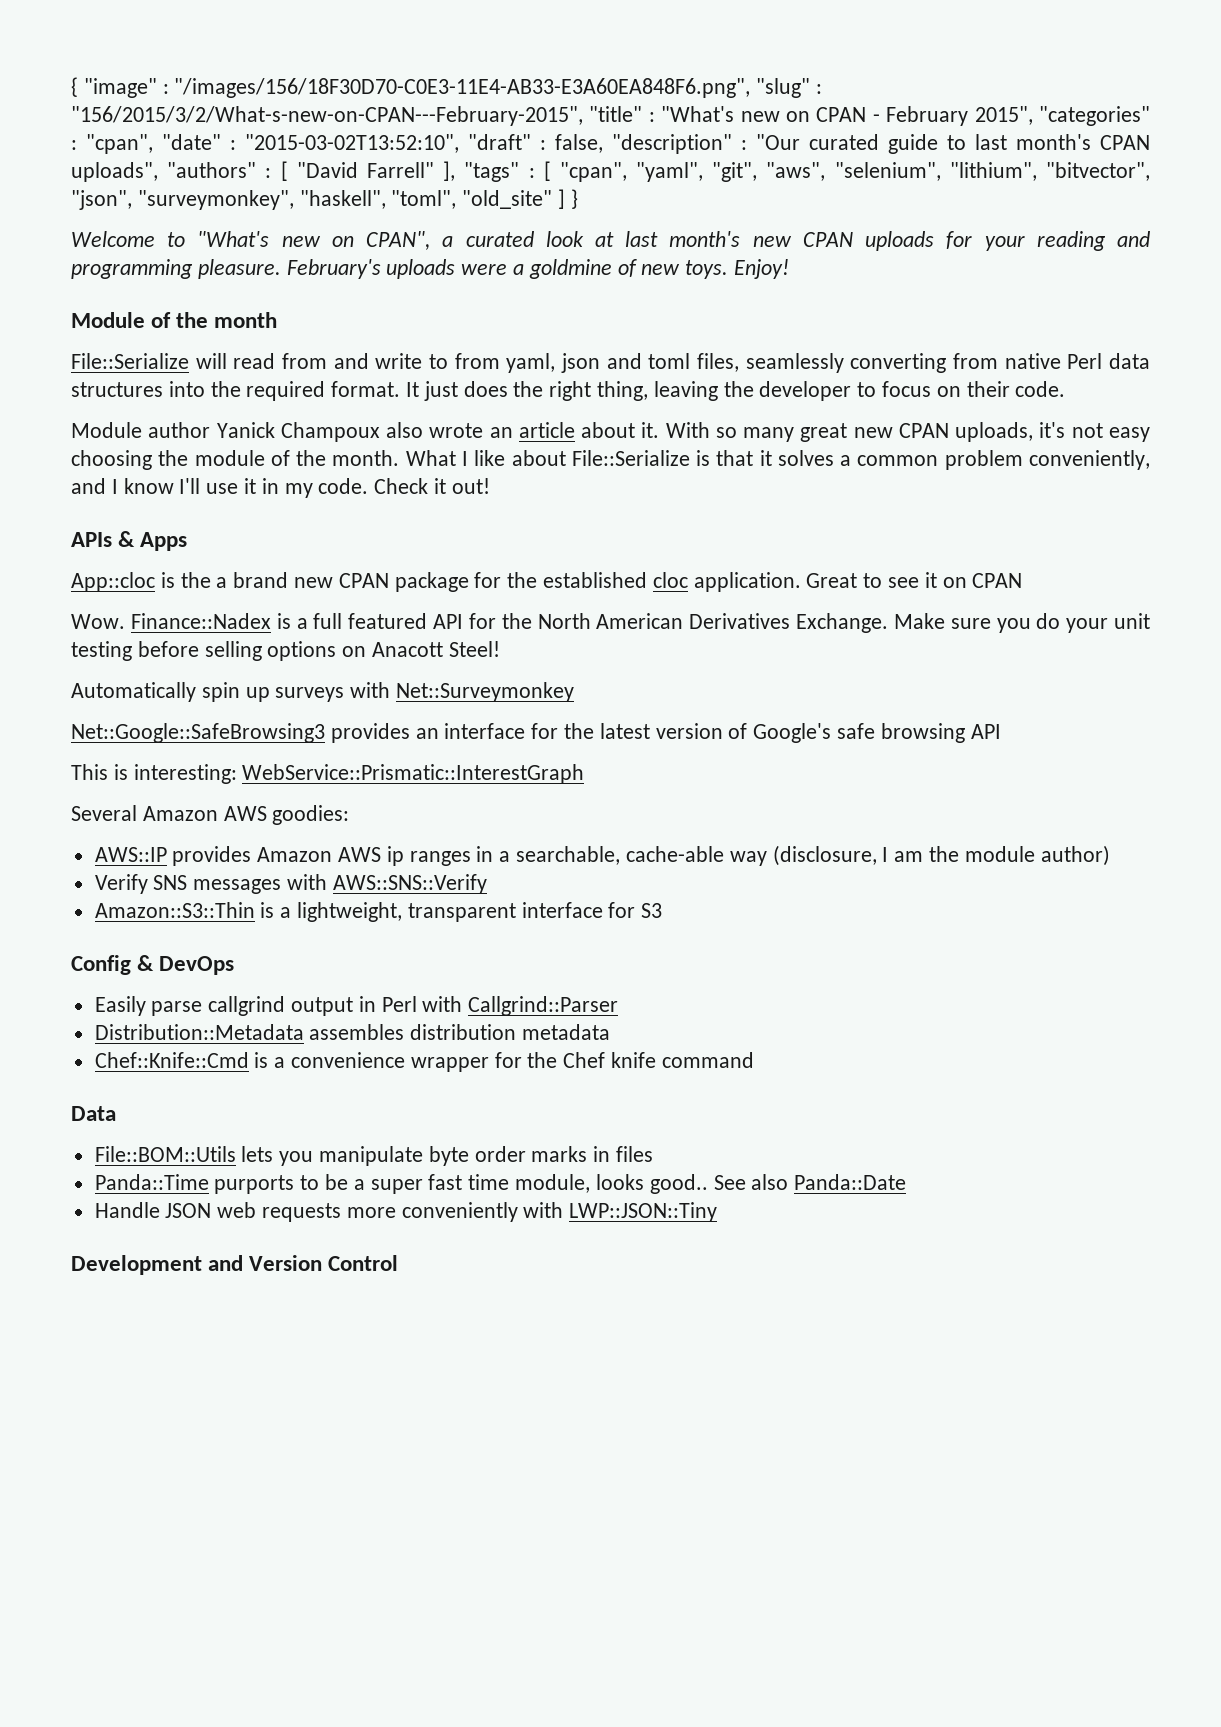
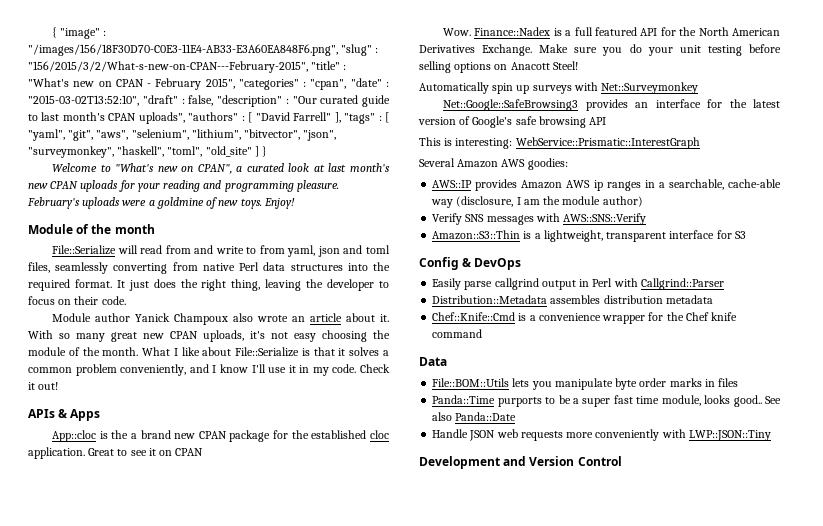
- { "image" : "/images/156/18F30D70-C0E3-11E4-AB33-E3A60EA848F6.png", "slug" : "156/2015/3/2/What-s-new-on-CPAN---February-2015", "title" : "What's new on CPAN - February 2015", "categories" : "cpan", "date" : "2015-03-02T13:52:10", "draft" : false, "description" : "Our curated guide to last month's CPAN uploads", "authors" : [ "David Farrell" ], "tags" : [ "cpan", "yaml", "git", "aws", "selenium", "lithium", "bitvector", "json", "surveymonkey", "haskell", "toml", "old_site" ] }
+ { "image" : "/images/156/18F30D70-C0E3-11E4-AB33-E3A60EA848F6.png", "slug" : "156/2015/3/2/What-s-new-on-CPAN---February-2015", "title" : "What's new on CPAN - February 2015", "categories" : "cpan", "date" : "2015-03-02T13:52:10", "draft" : false, "description" : "Our curated guide to last month's CPAN uploads", "authors" : [ "David Farrell" ], "tags" : [ "yaml", "git", "aws", "selenium", "lithium", "bitvector", "json", "surveymonkey", "haskell", "toml", "old_site" ] }

